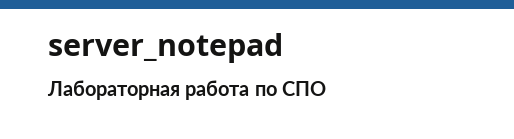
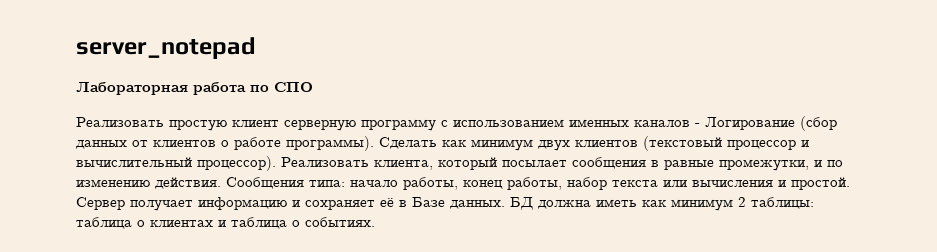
+ Реализовать простую клиент серверную программу с использованием именных каналов - Логирование (сбор данных от клиентов о работе программы). Сделать как минимум двух клиентов (текстовый процессор и вычислительный процессор). Реализовать клиента, который посылает сообщения в равные промежутки, и по изменению действия. Сообщения типа: начало работы, конец работы, набор текста или вычисления и простой. Сервер получает информацию и сохраняет её в Базе данных. БД должна иметь как минимум 2 таблицы: таблица о клиентах и таблица о событиях.

